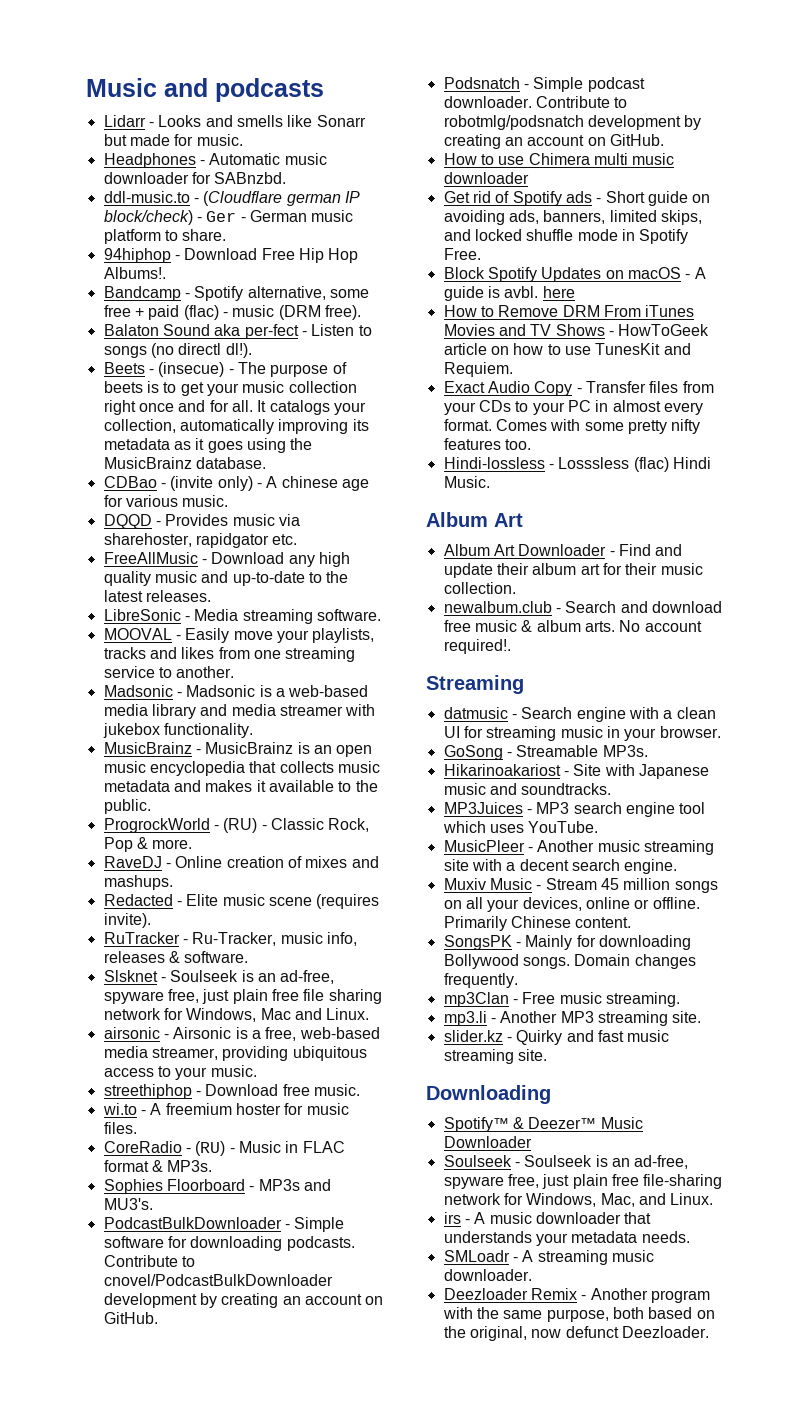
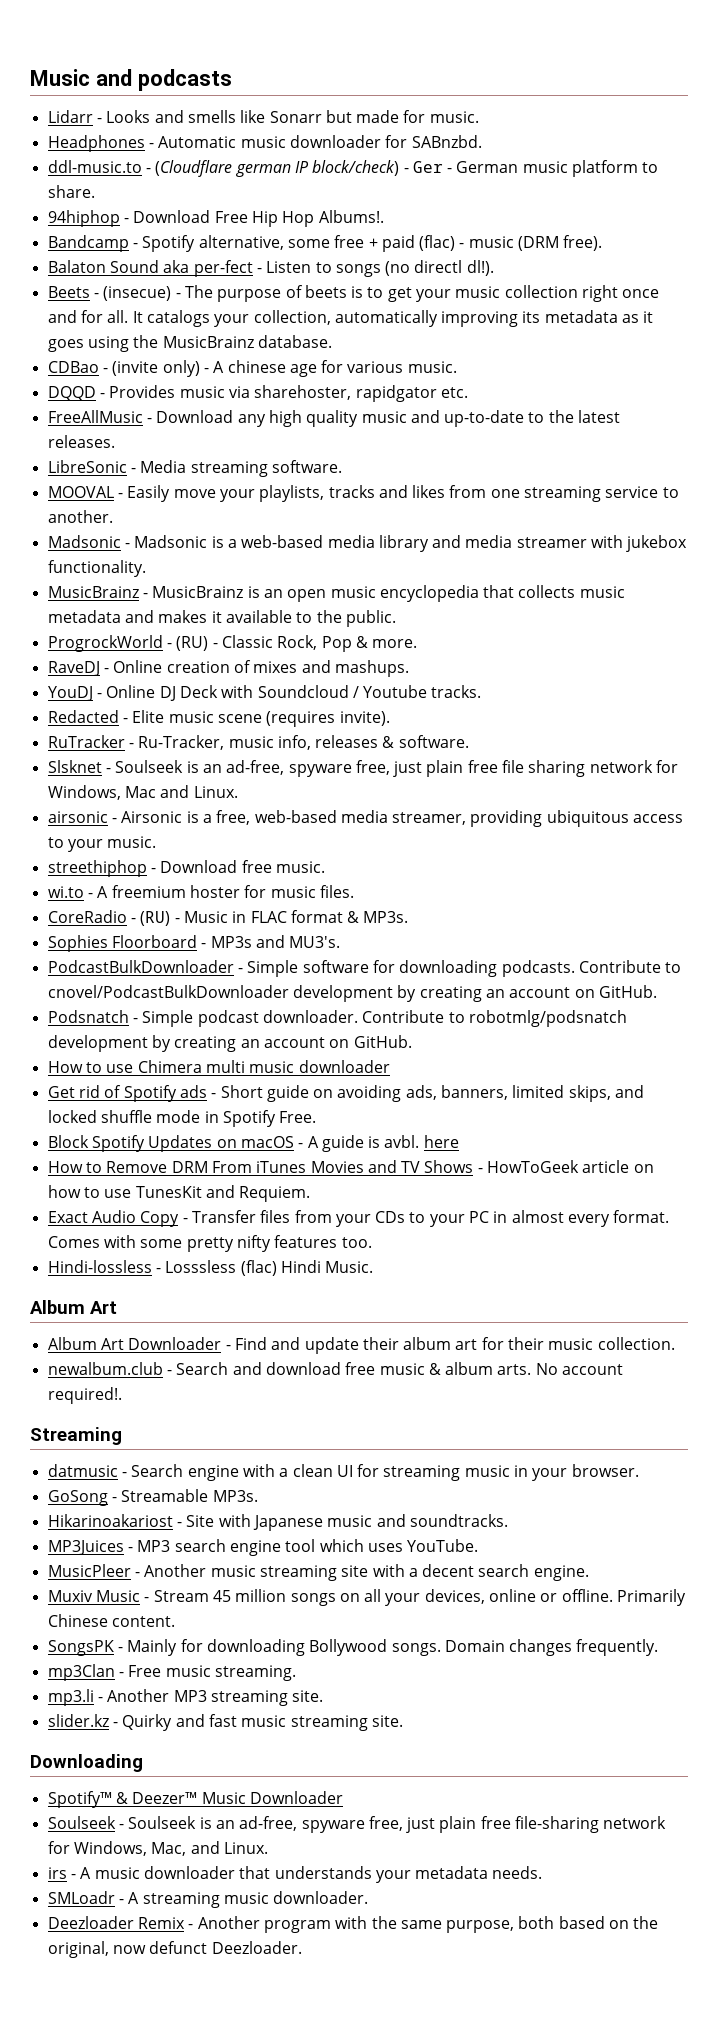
+ YouDJ - Online DJ Deck with Soundcloud / Youtube tracks.

